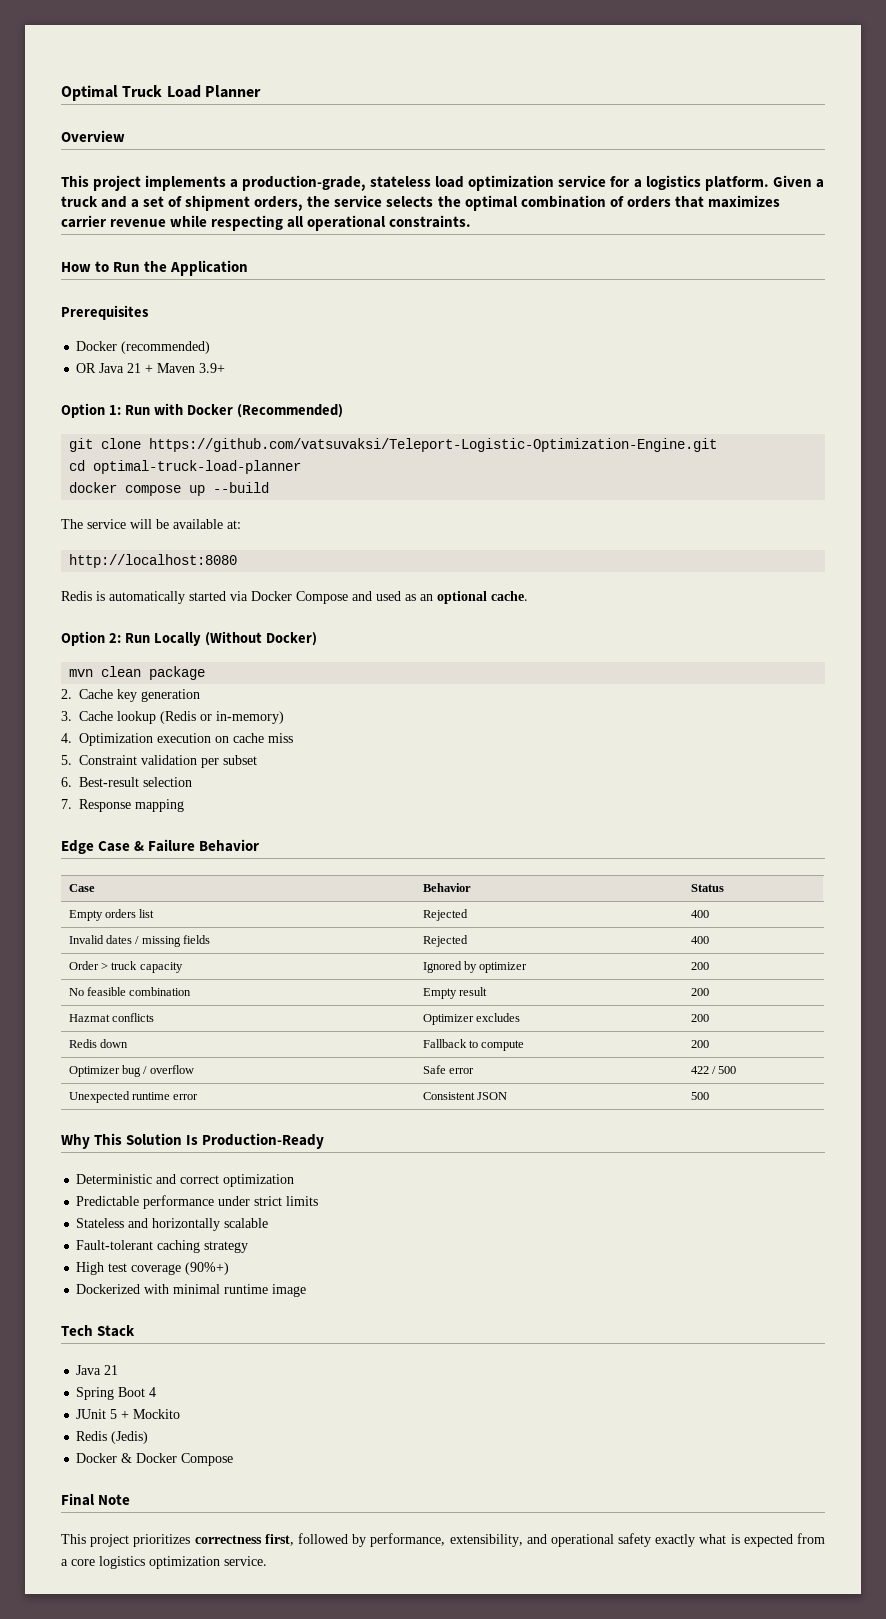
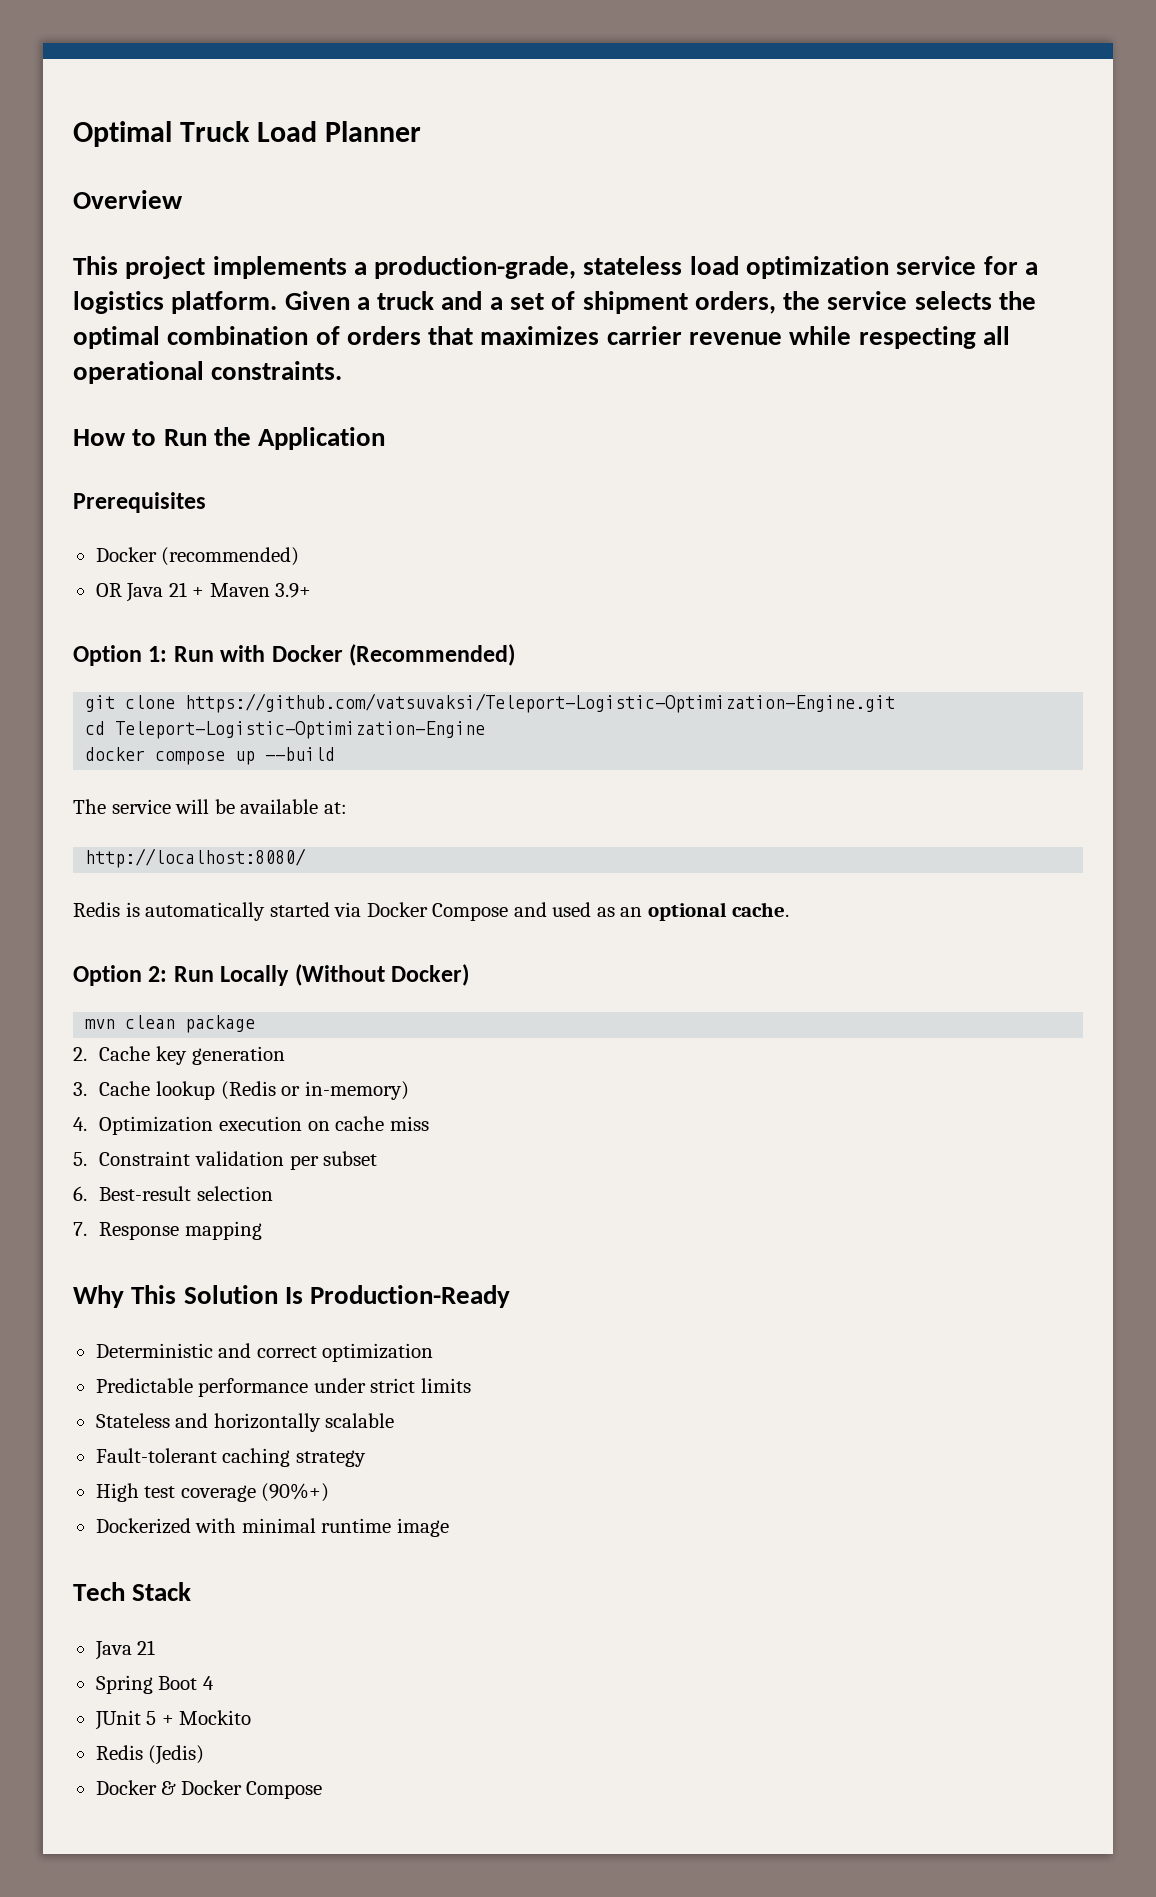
- cd optimal-truck-load-planner
+ cd Teleport-Logistic-Optimization-Engine
- http://localhost:8080
+ http://localhost:8080/
- Edge Case & Failure Behavior
- Case | Behavior | Status
- Empty orders list | Rejected | 400
- Invalid dates / missing fields | Rejected | 400
- Order > truck capacity | Ignored by optimizer | 200
- No feasible combination | Empty result | 200
- Hazmat conflicts | Optimizer excludes | 200
- Redis down | Fallback to compute | 200
- Optimizer bug / overflow | Safe error | 422 / 500
- Unexpected runtime error | Consistent JSON | 500
- Final Note
- This project prioritizes correctness first, followed by performance, extensibility, and operational safety exactly what is expected from a core logistics optimization service.

